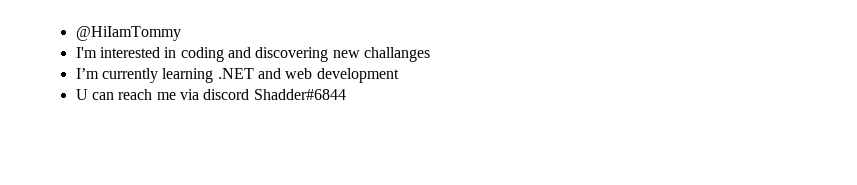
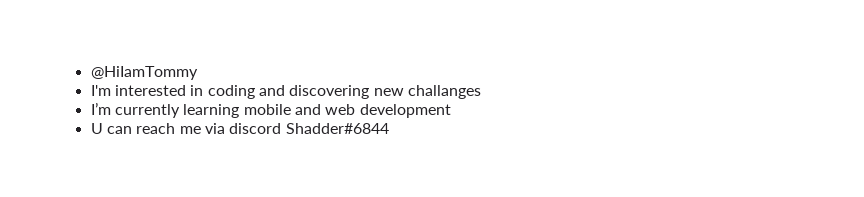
- I’m currently learning .NET and web development
+ I’m currently learning mobile and web development

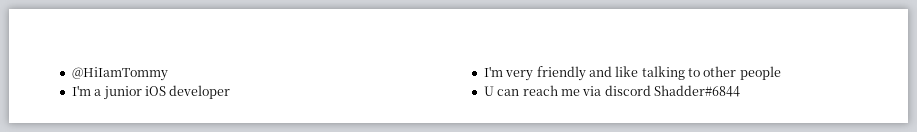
- I'm interested in coding and discovering new challanges
- I’m currently learning mobile and web development
+ I'm a junior iOS developer
+ I'm very friendly and like talking to other people

